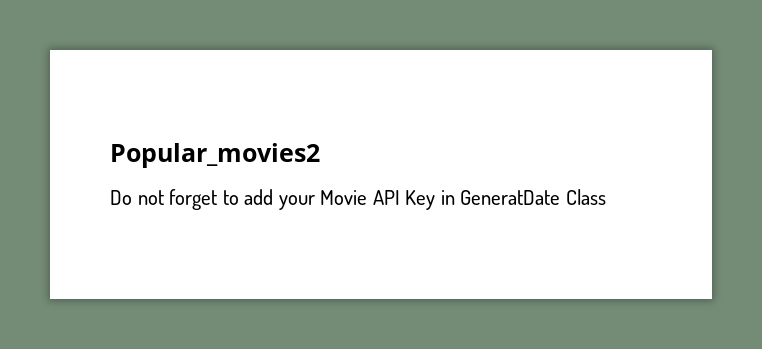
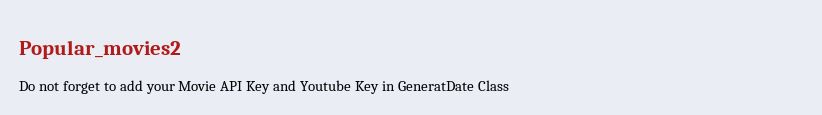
- Do not forget to add your Movie API Key in GeneratDate Class
+ Do not forget to add your Movie API Key and Youtube Key in GeneratDate Class

